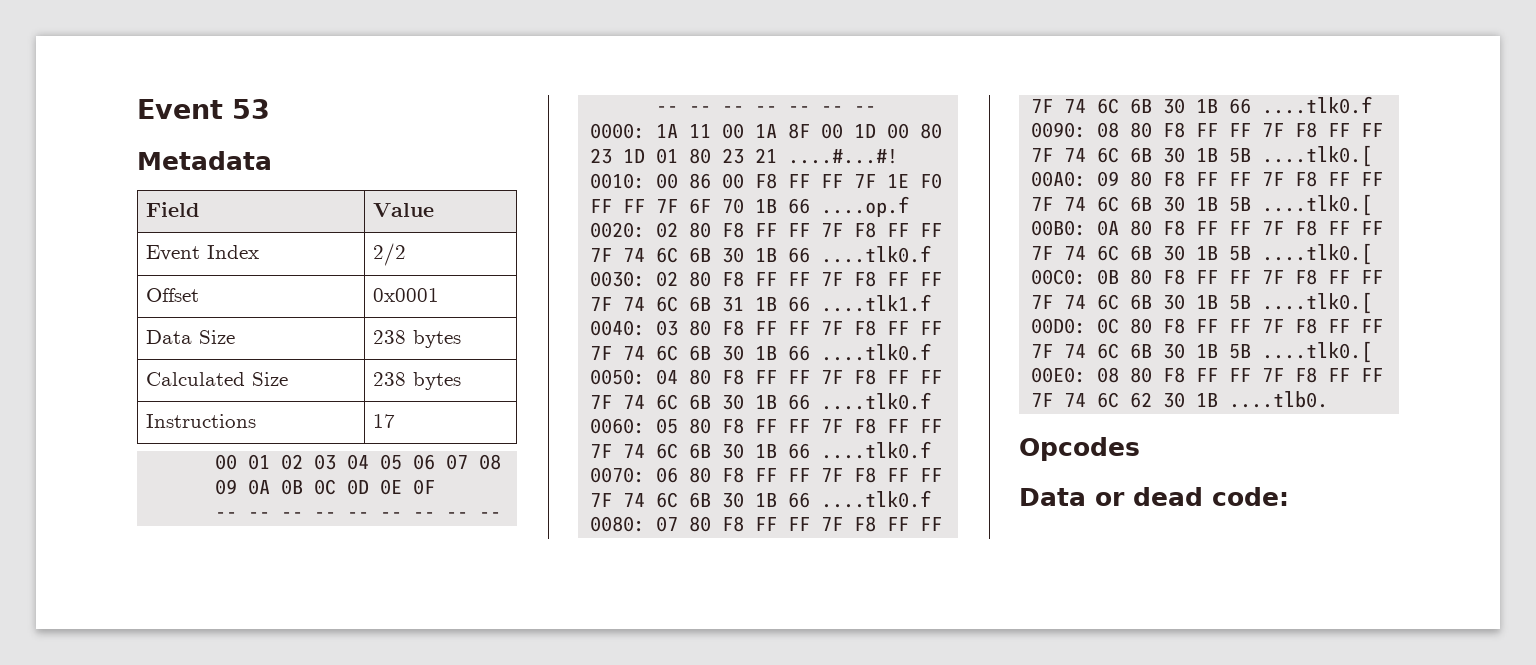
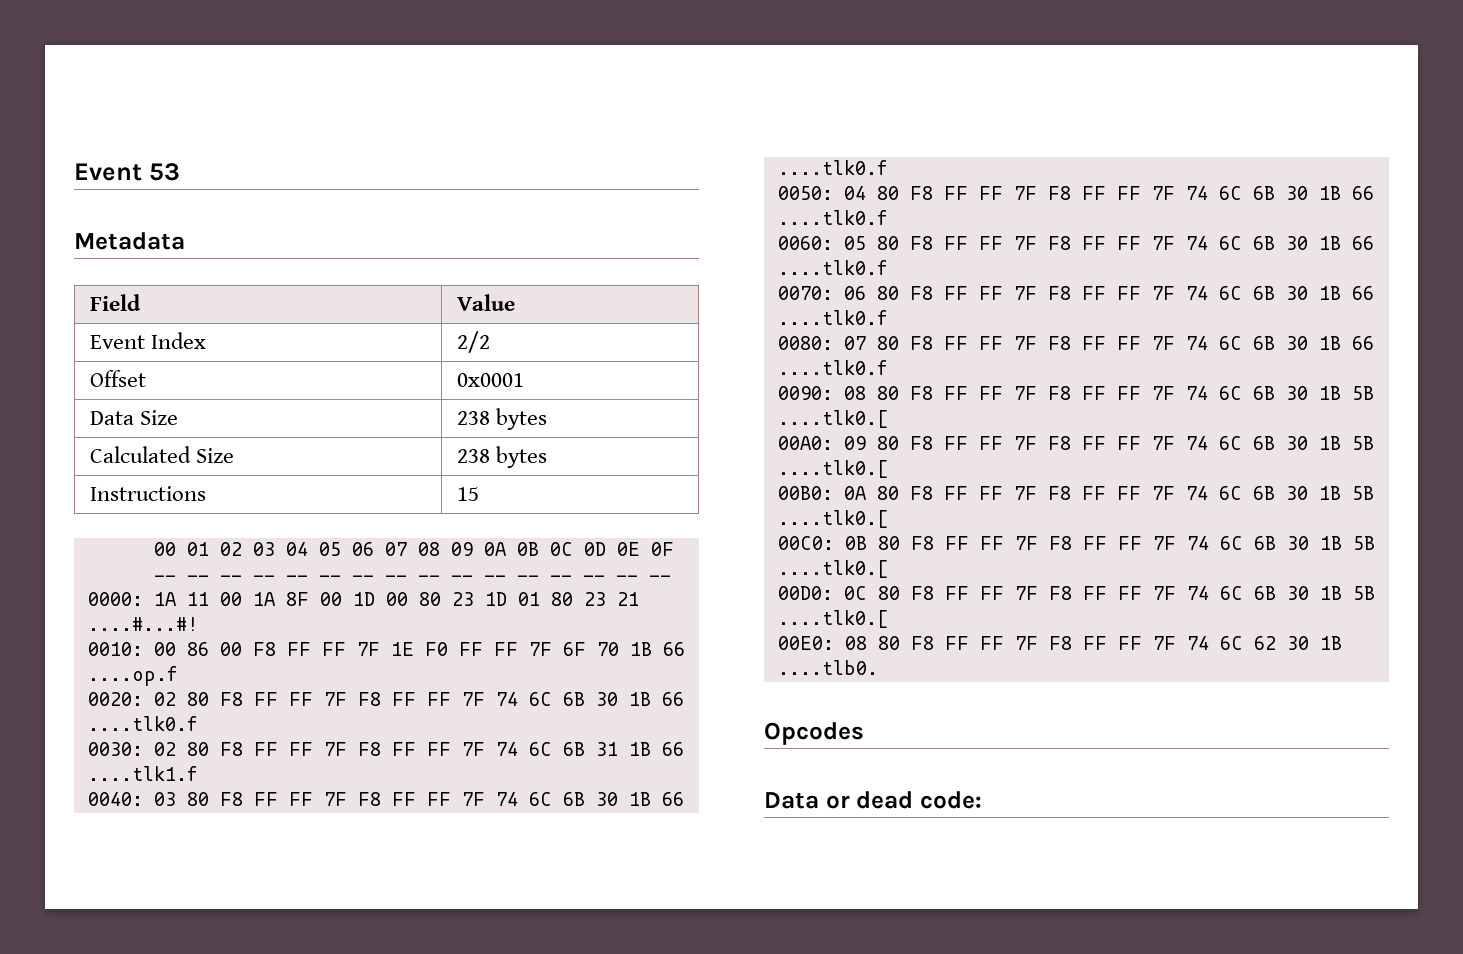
- Instructions | 17
+ Instructions | 15

